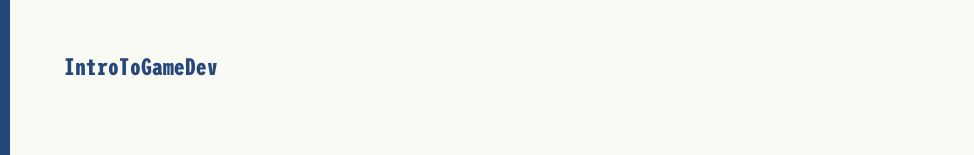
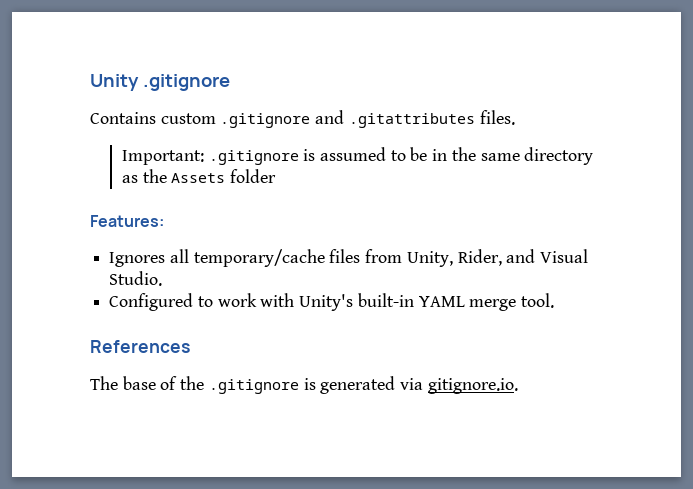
- IntroToGameDev
+ Unity .gitignore
+ Contains custom .gitignore and .gitattributes files.
+ Important: .gitignore is assumed to be in the same directory as the Assets folder
+ Features:
+ Ignores all temporary/cache files from Unity, Rider, and Visual Studio.
+ Configured to work with Unity's built-in YAML merge tool.
+ References
+ The base of the .gitignore is generated via gitignore.io.

